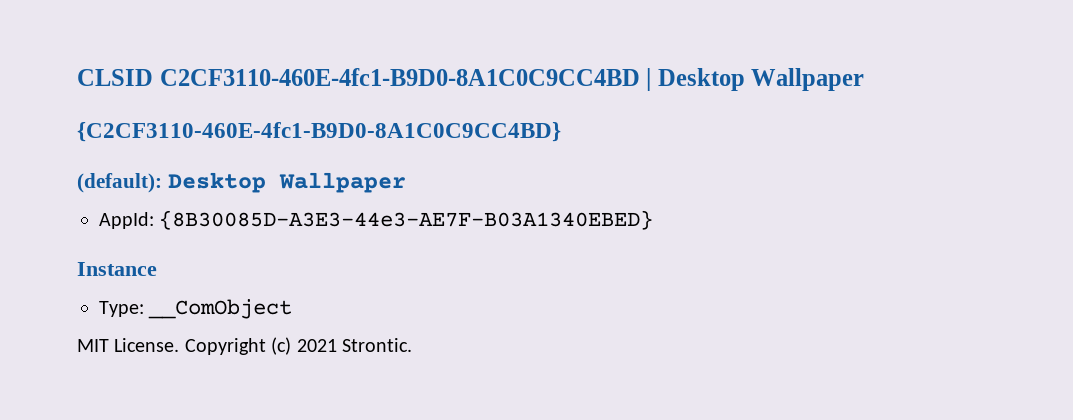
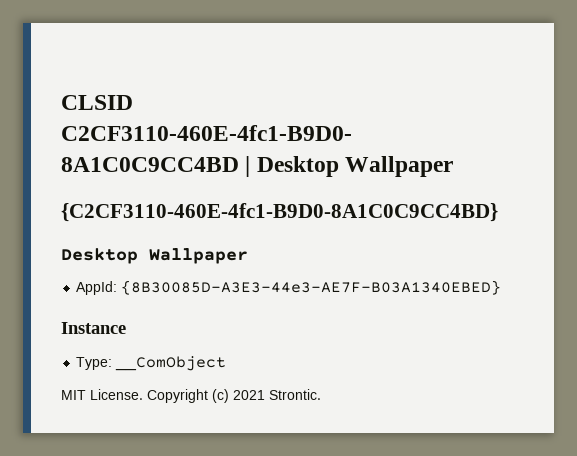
  {C2CF3110-460E-4fc1-B9D0-8A1C0C9CC4BD}
- (default): Desktop Wallpaper
+ Desktop Wallpaper

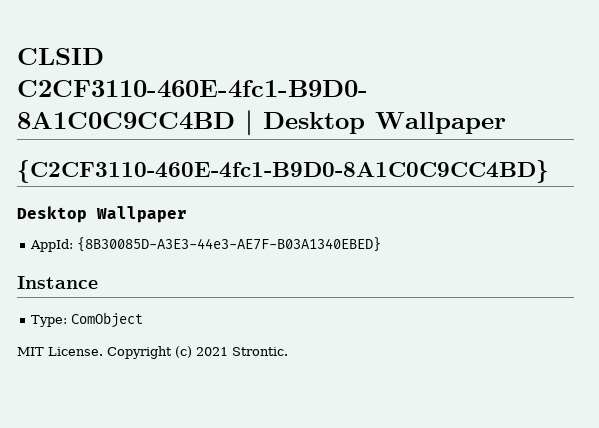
- Type: __ComObject
+ Type: ComObject

